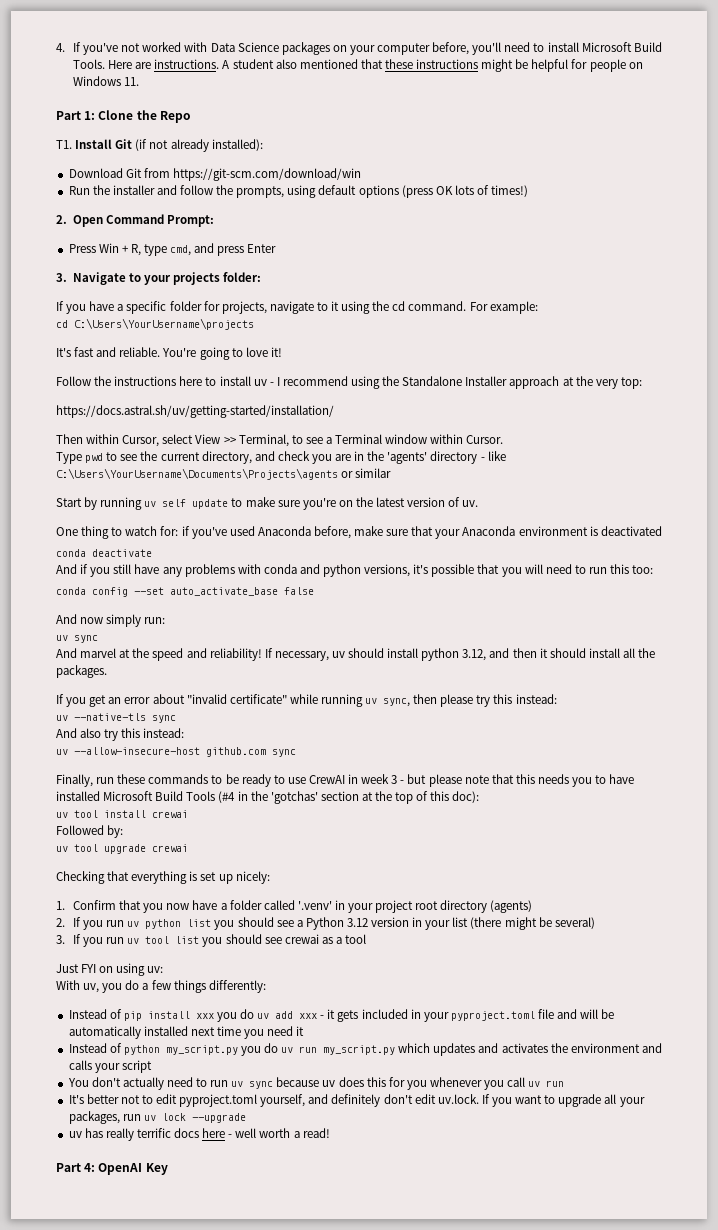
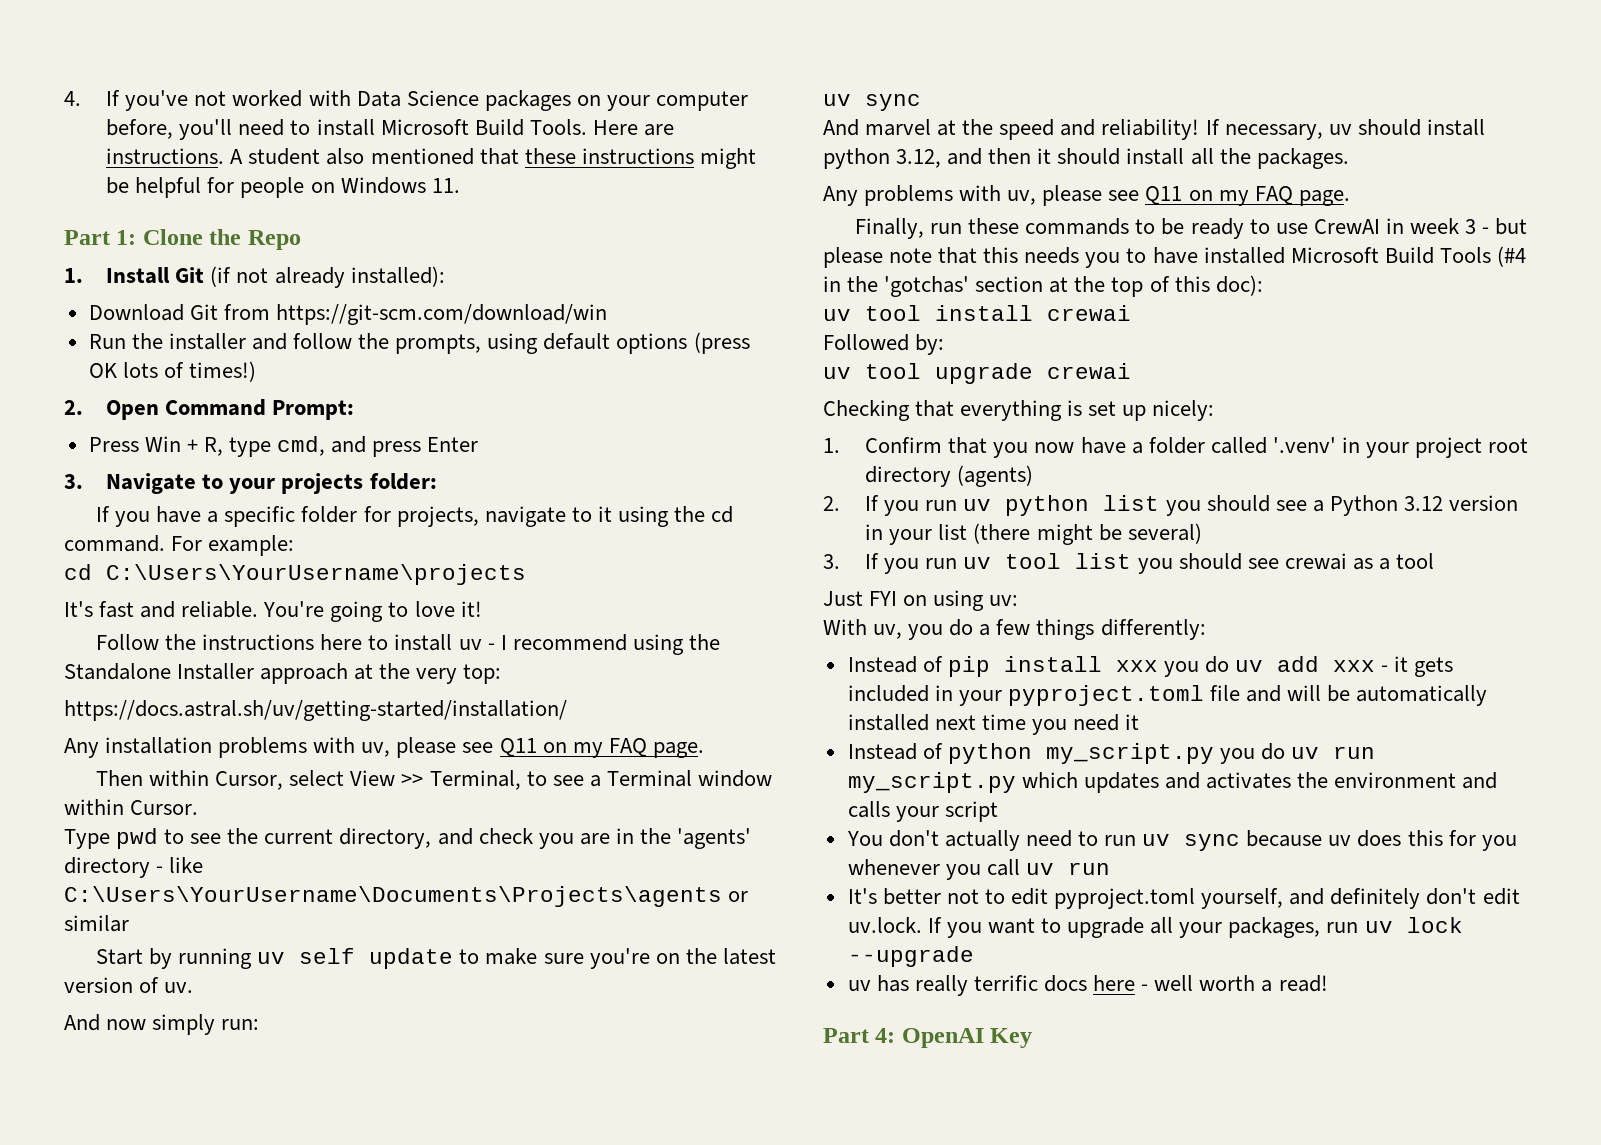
- T1. Install Git (if not already installed):
+ 1. Install Git (if not already installed):
+ Any installation problems with uv, please see Q11 on my FAQ page.
- One thing to watch for: if you've used Anaconda before, make sure that your Anaconda environment is deactivated
- conda deactivate
- And if you still have any problems with conda and python versions, it's possible that you will need to run this too:
- conda config --set auto_activate_base false
- If you get an error about "invalid certificate" while running uv sync, then please try this instead:
- uv --native-tls sync
- And also try this instead:
- uv --allow-insecure-host github.com sync
+ Any problems with uv, please see Q11 on my FAQ page.

